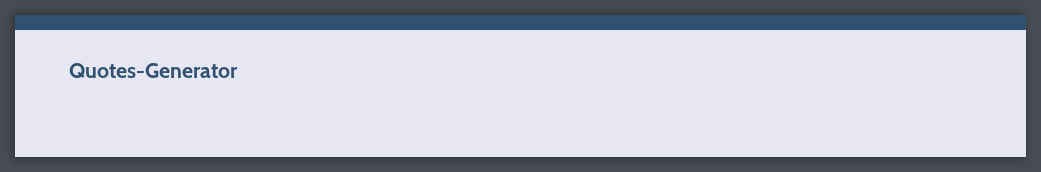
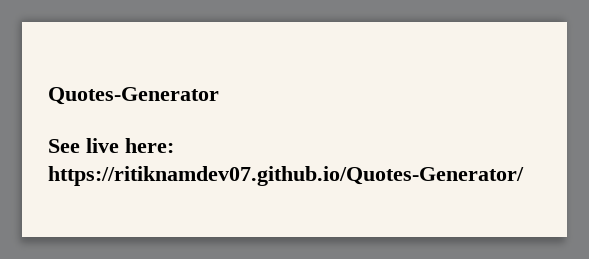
+ See live here: https://ritiknamdev07.github.io/Quotes-Generator/

